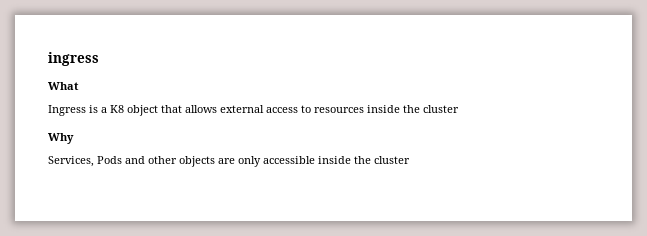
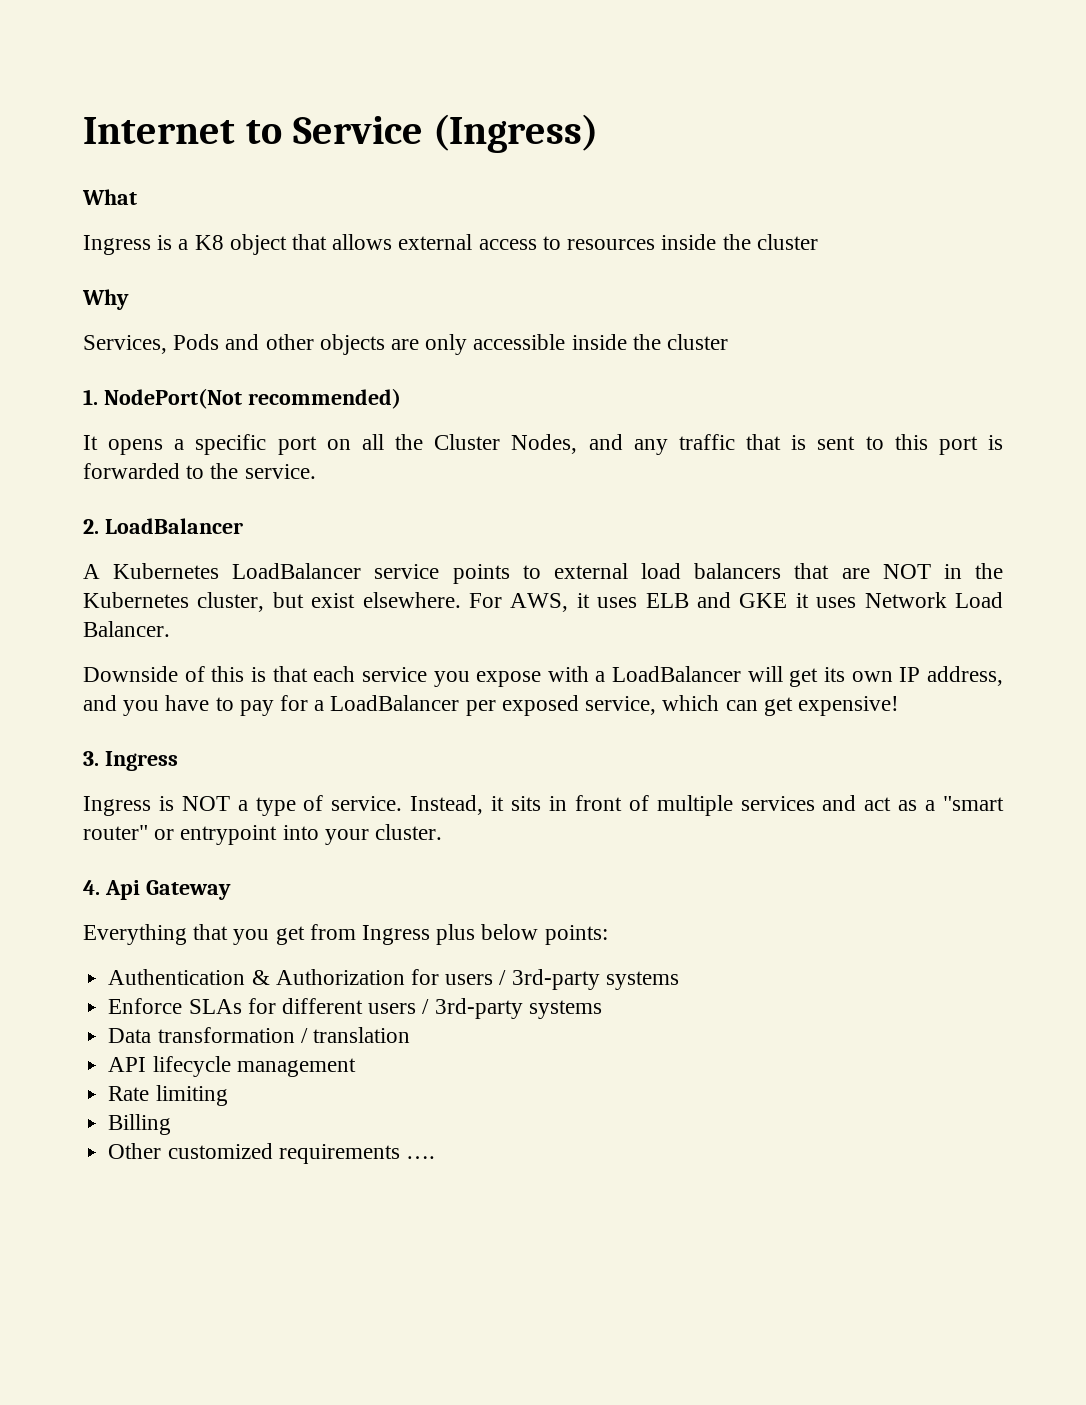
- ingress
+ Internet to Service (Ingress)
+ 1. NodePort(Not recommended)
+ It opens a specific port on all the Cluster Nodes, and any traffic that is sent to this port is forwarded to the service.
+ 2. LoadBalancer
+ A Kubernetes LoadBalancer service points to external load balancers that are NOT in the Kubernetes cluster, but exist elsewhere. For AWS, it uses ELB and GKE it uses Network Load Balancer.
+ Downside of this is that each service you expose with a LoadBalancer will get its own IP address, and you have to pay for a LoadBalancer per exposed service, which can get expensive!
+ 3. Ingress
+ Ingress is NOT a type of service. Instead, it sits in front of multiple services and act as a "smart router" or entrypoint into your cluster.
+ 4. Api Gateway
+ Everything that you get from Ingress plus below points:
+ Authentication & Authorization for users / 3rd-party systems
+ Enforce SLAs for different users / 3rd-party systems
+ Data transformation / translation
+ API lifecycle management
+ Rate limiting
+ Billing
+ Other customized requirements ….

